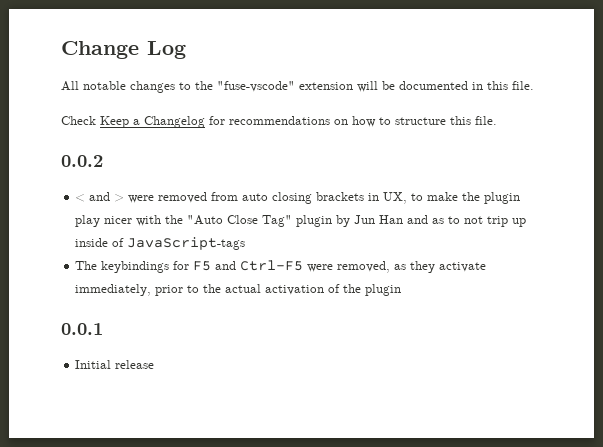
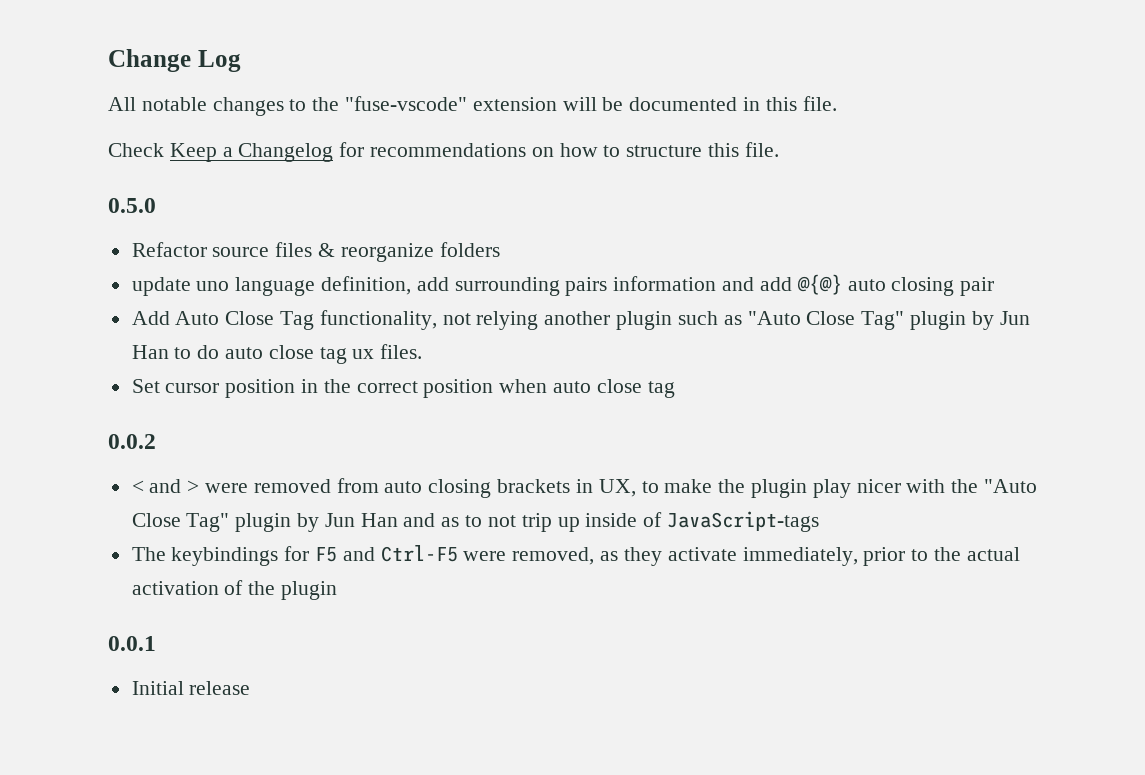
+ 0.5.0
+ Refactor source files & reorganize folders
+ update uno language definition, add surrounding pairs information and add @{@} auto closing pair
+ Add Auto Close Tag functionality, not relying another plugin such as "Auto Close Tag" plugin by Jun Han to do auto close tag ux files.
+ Set cursor position in the correct position when auto close tag

